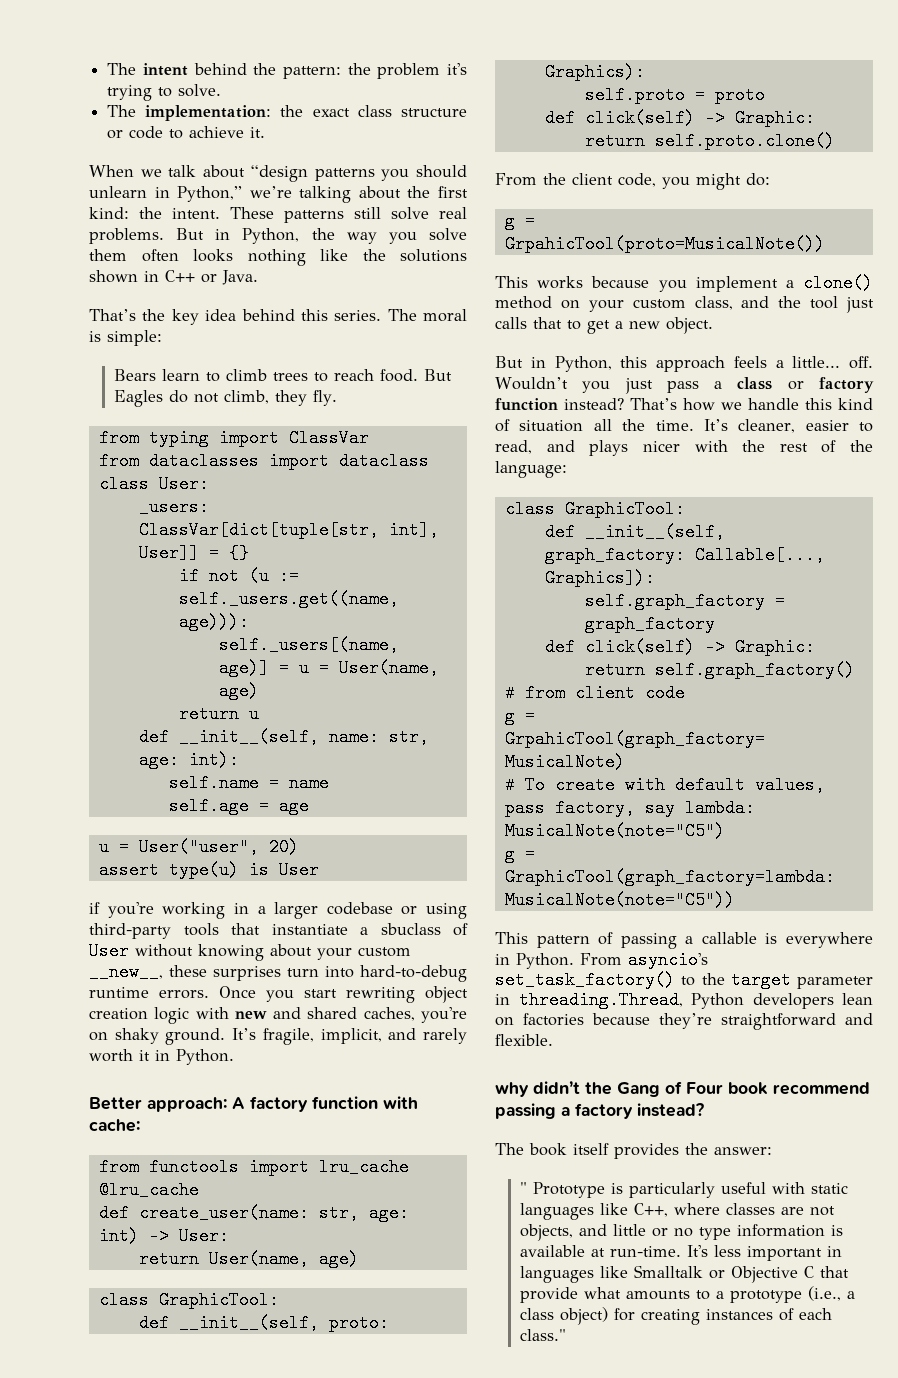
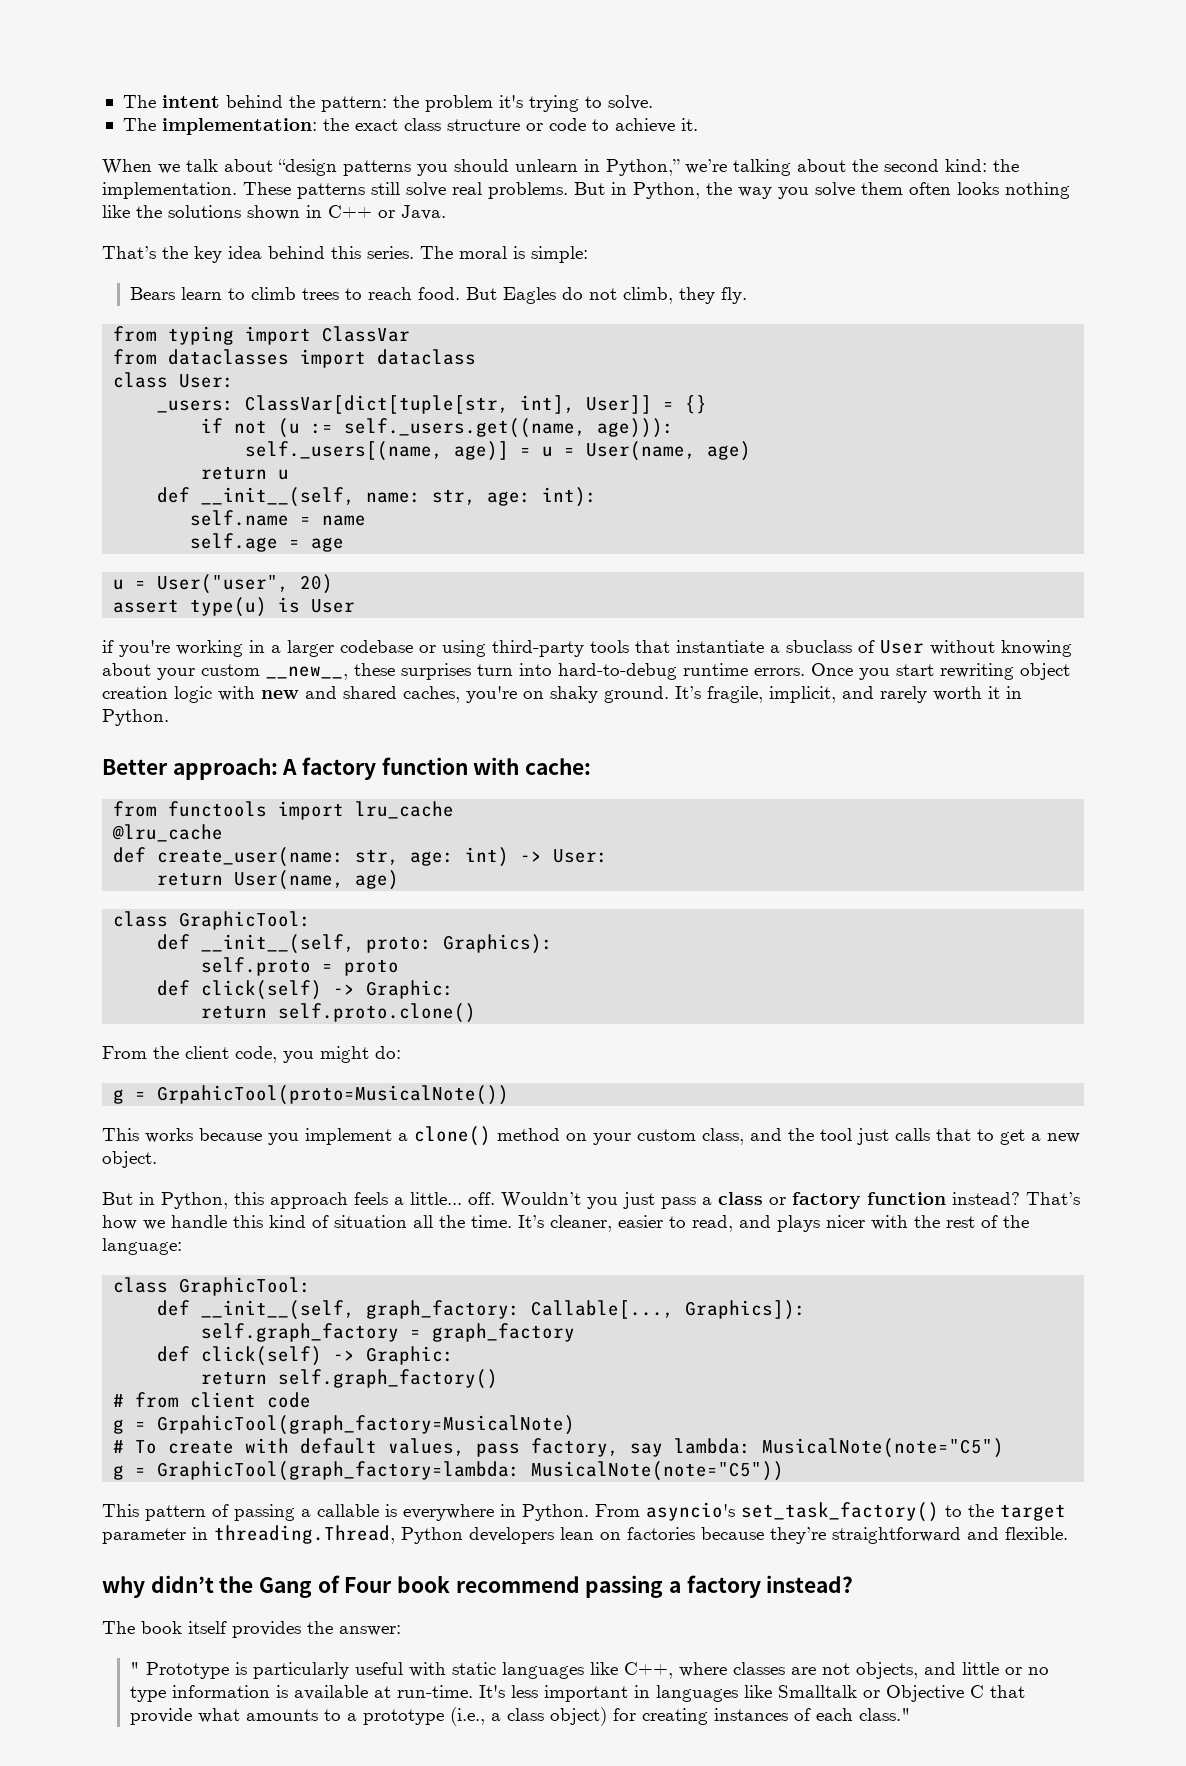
- When we talk about “design patterns you should unlearn in Python,” we’re talking about the first kind: the intent.
+ When we talk about “design patterns you should unlearn in Python,” we’re talking about the second kind: the implementation.

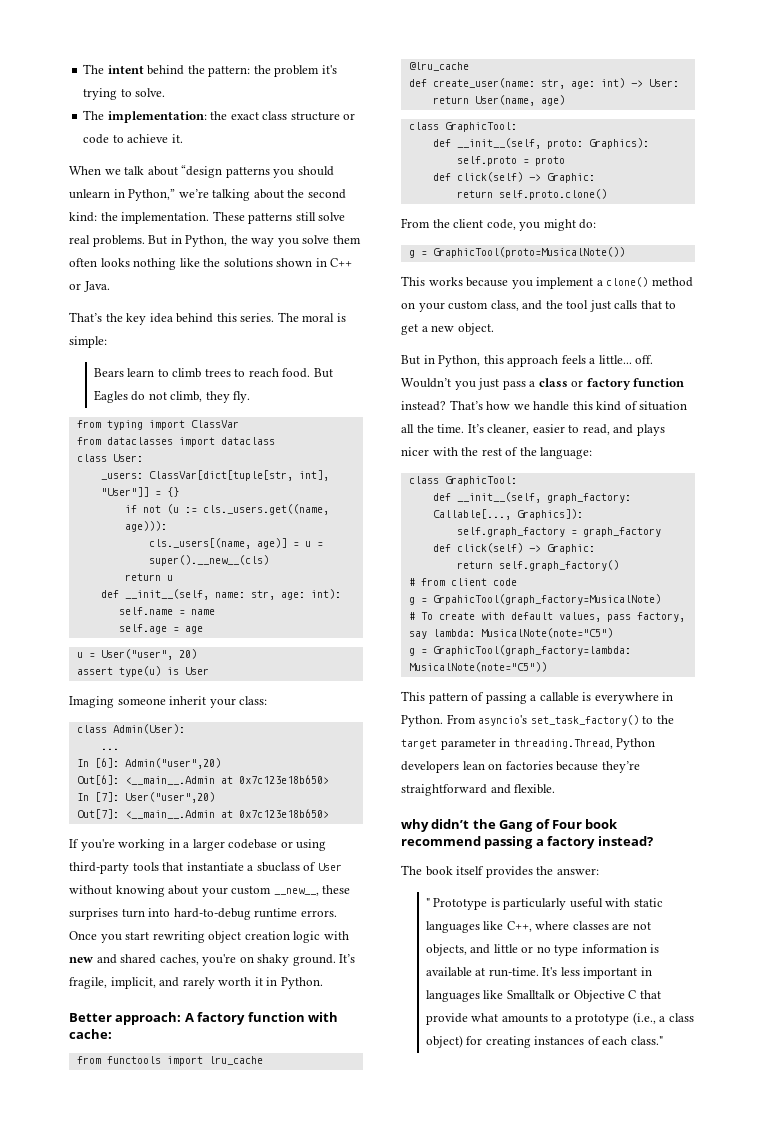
- _users: ClassVar[dict[tuple[str, int], User]] = {}
+ _users: ClassVar[dict[tuple[str, int], "User"]] = {}
- if not (u := self._users.get((name, age))):
+ if not (u := cls._users.get((name, age))):
- self._users[(name, age)] = u = User(name, age)
+ cls._users[(name, age)] = u = super().__new__(cls)
- if you're working in a larger codebase or using third-party tools that instantiate a sbuclass of User without knowing about your custom __new__, these surprises turn into hard-to-debug runtime errors.
+ Imaging someone inherit your class:
+ class Admin(User):
+ ...
+ In [6]: Admin("user",20)
+ Out[6]: <__main__.Admin at 0x7c123e18b650>
+ In [7]: User("user",20)
+ Out[7]: <__main__.Admin at 0x7c123e18b650>
+ If you're working in a larger codebase or using third-party tools that instantiate a sbuclass of User without knowing about your custom __new__, these surprises turn into hard-to-debug runtime errors.
- g = GrpahicTool(proto=MusicalNote())
+ g = GraphicTool(proto=MusicalNote())

